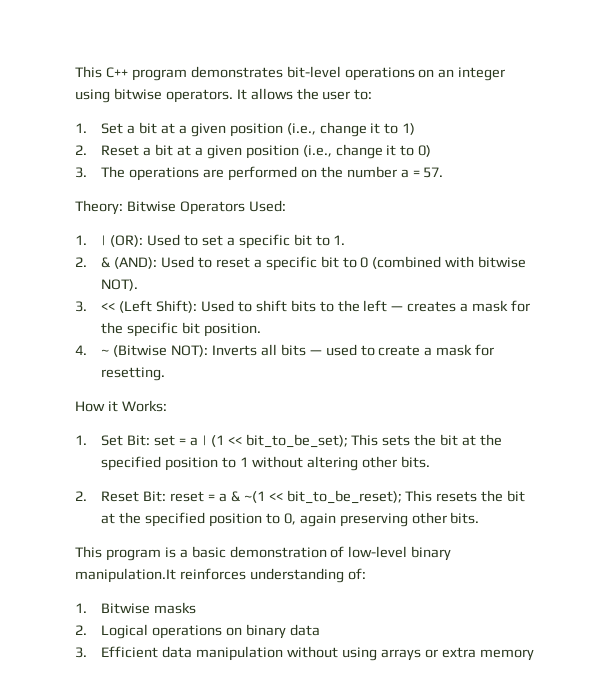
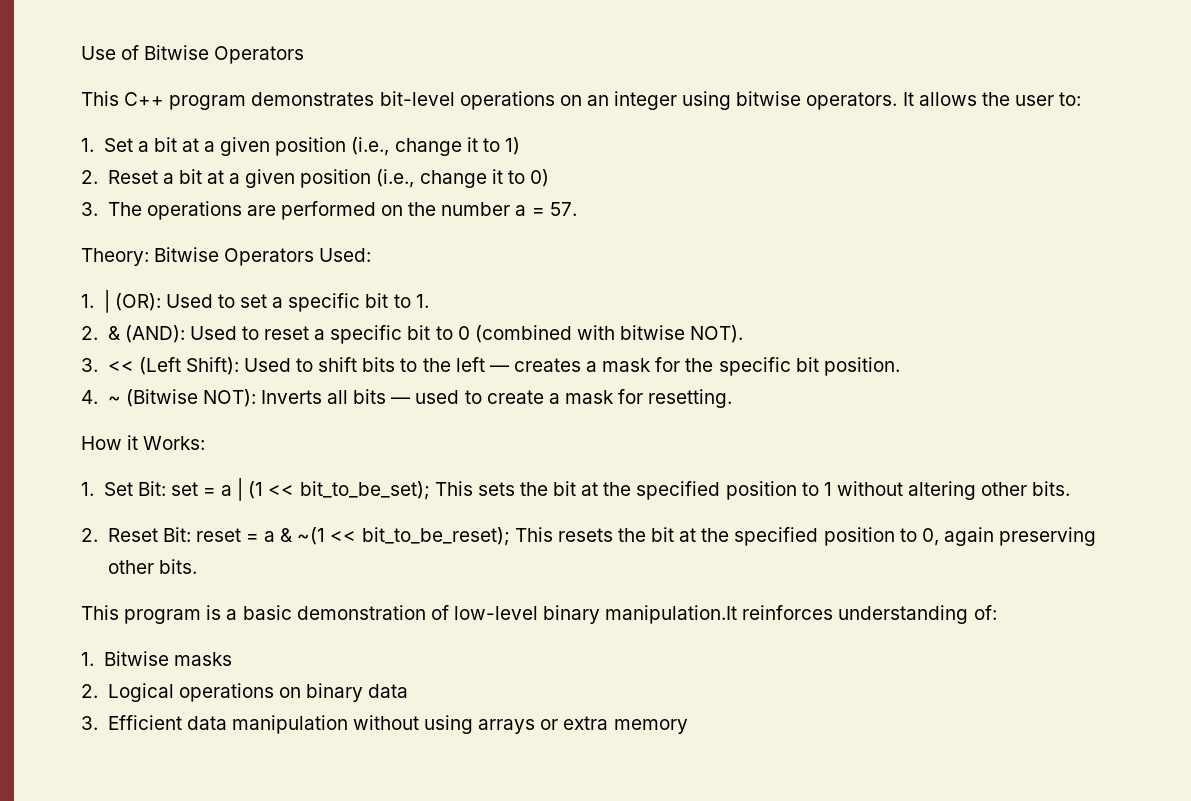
+ Use of Bitwise Operators

